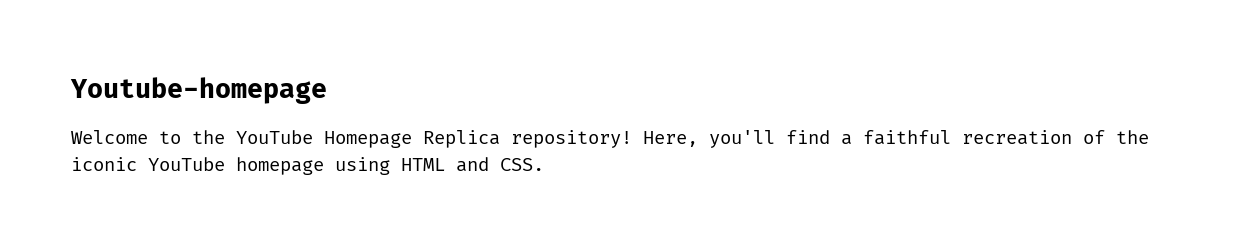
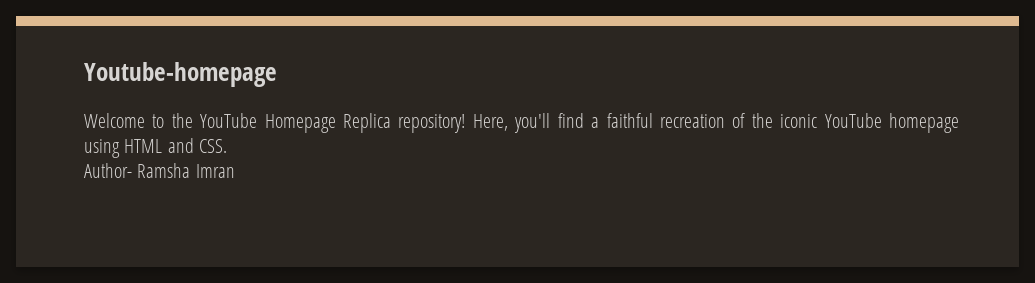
+ Author- Ramsha Imran

